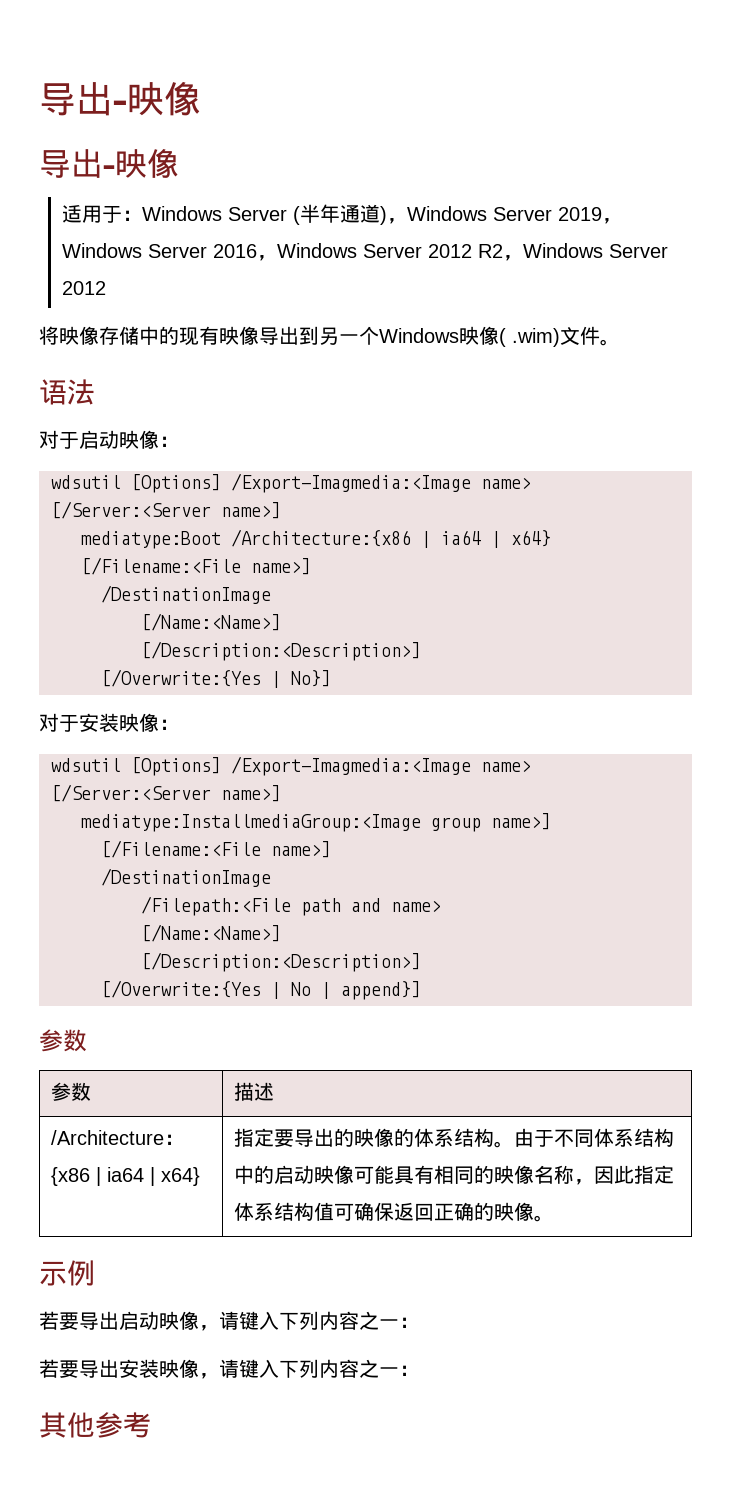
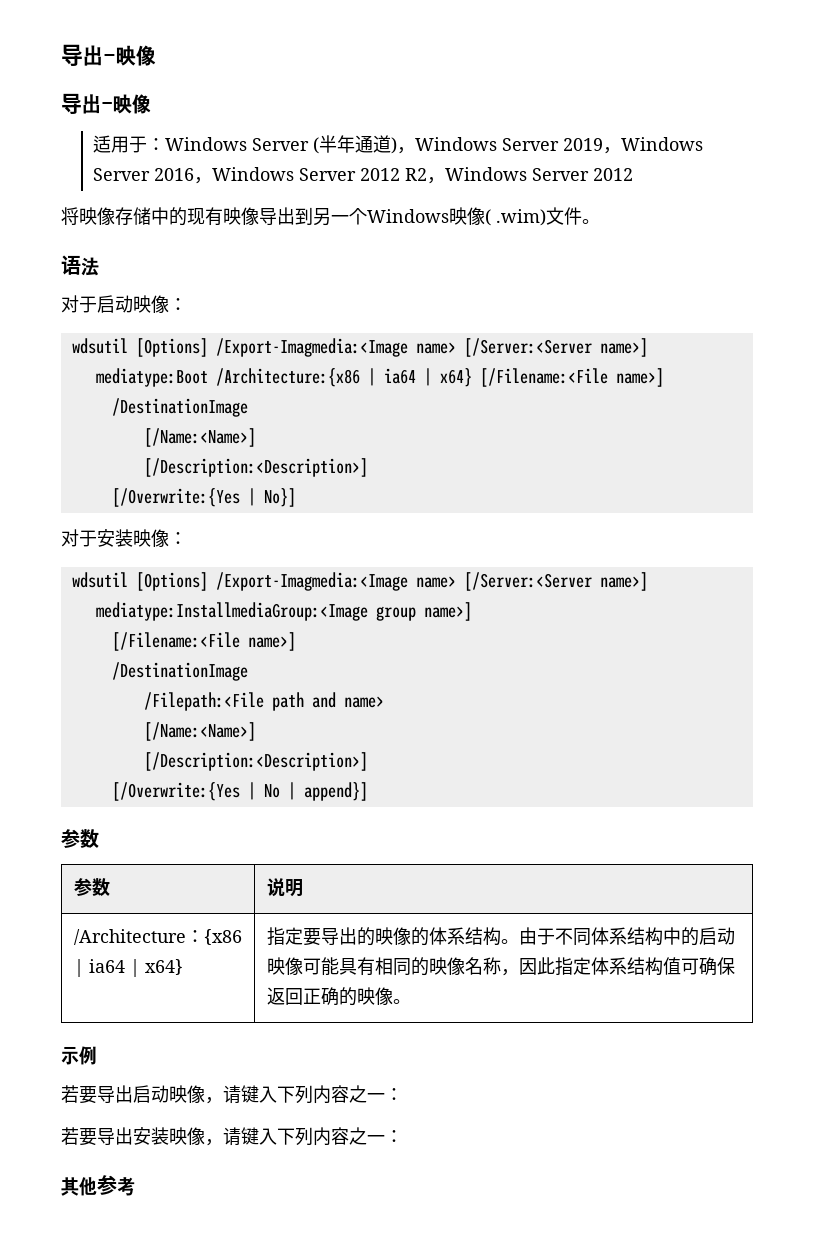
- 参数 | 描述
+ 参数 | 说明

